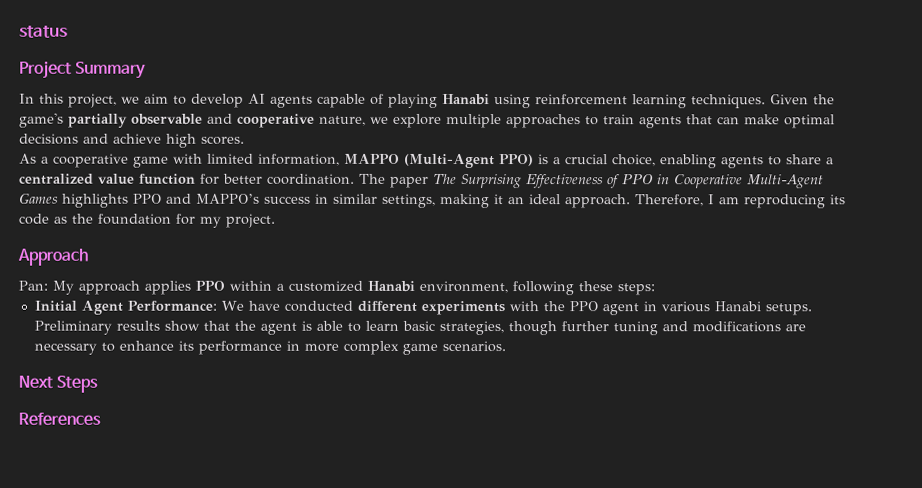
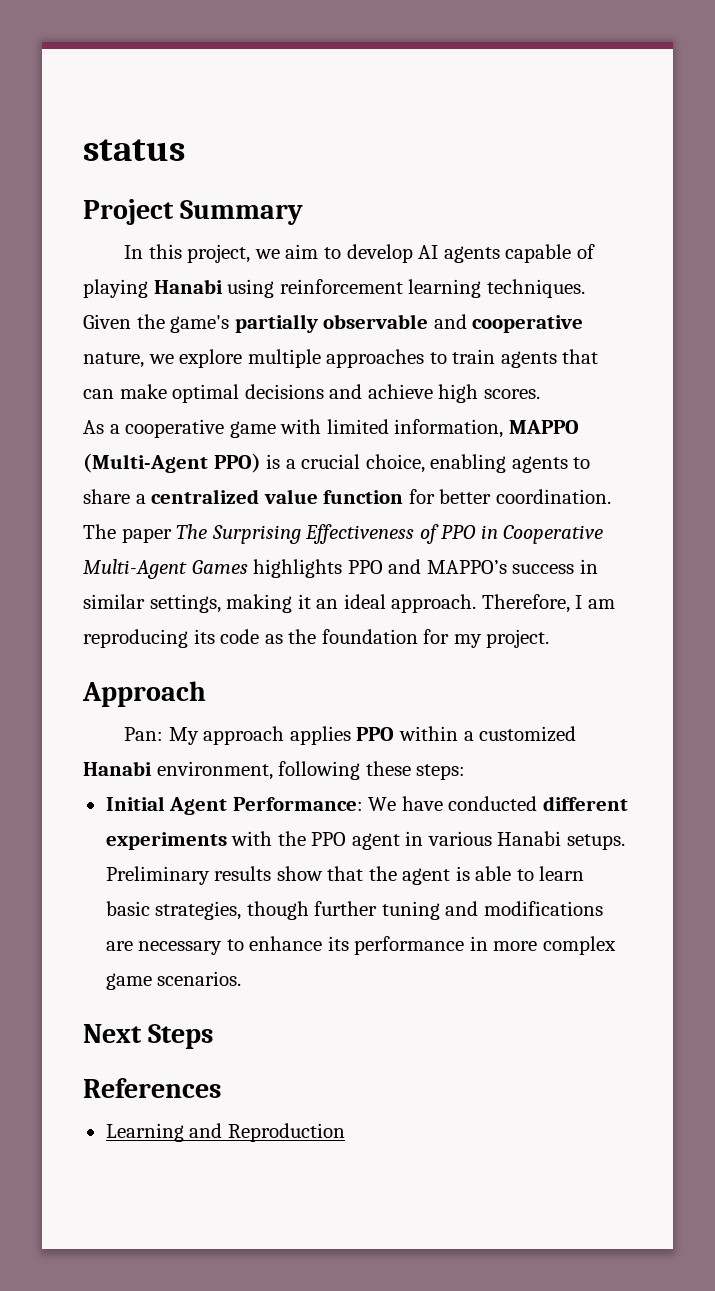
+ Learning and Reproduction

